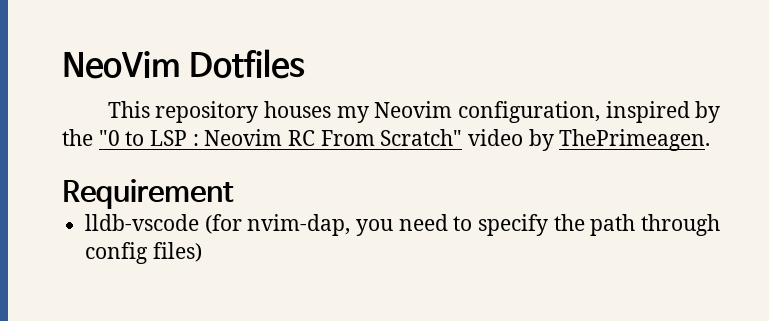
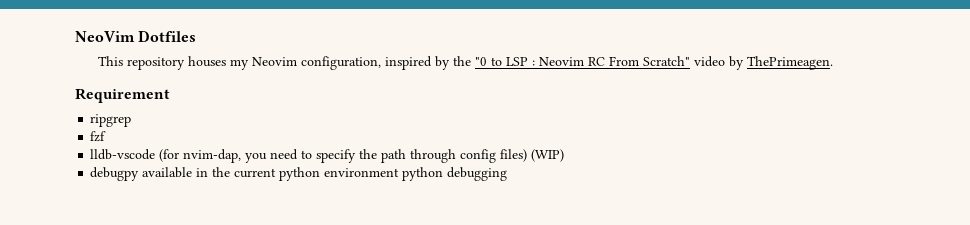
+ ripgrep
+ fzf
- lldb-vscode (for nvim-dap, you need to specify the path through config files)
+ lldb-vscode (for nvim-dap, you need to specify the path through config files) (WIP)
+ debugpy available in the current python environment python debugging

